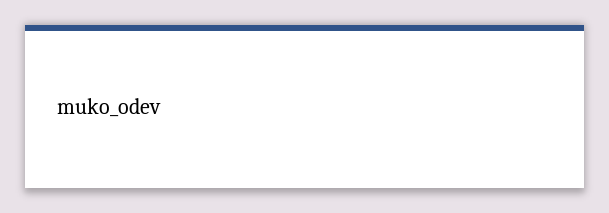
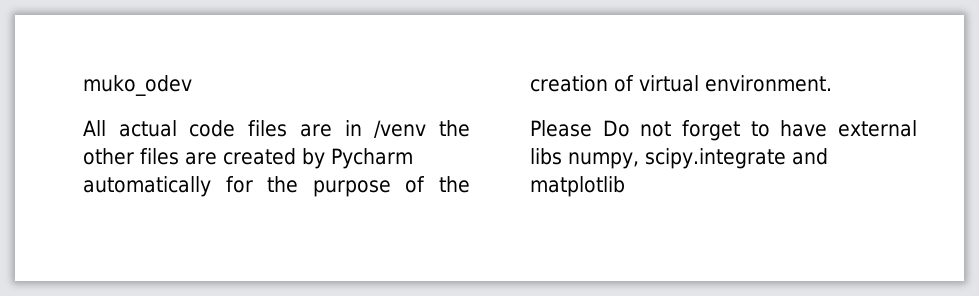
+ All actual code files are in /venv the other files are created by Pycharm automatically for the purpose of the creation of virtual environment.
+ Please Do not forget to have external libs numpy, scipy.integrate and matplotlib

